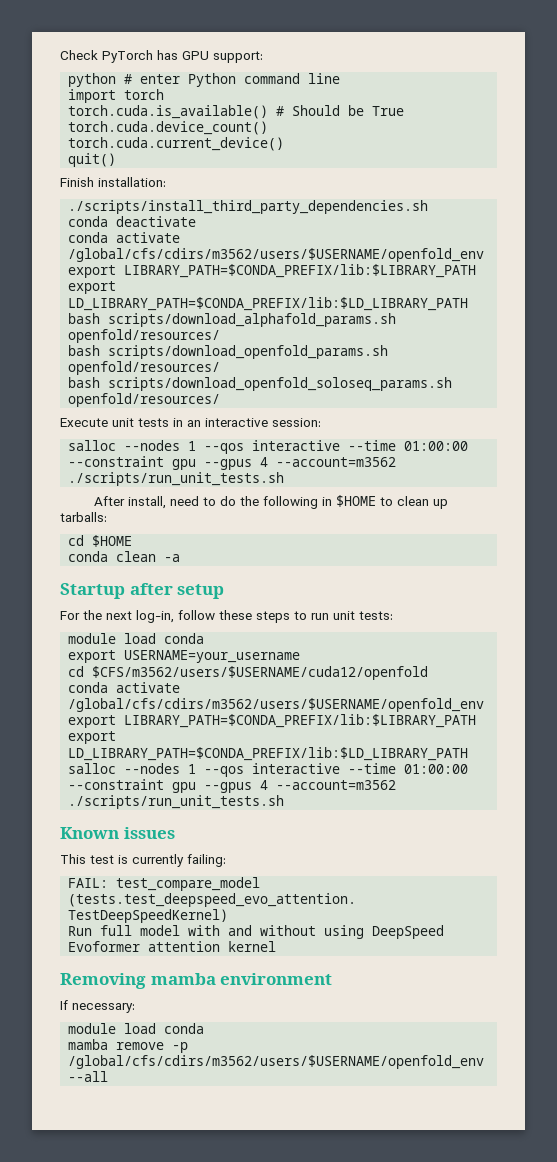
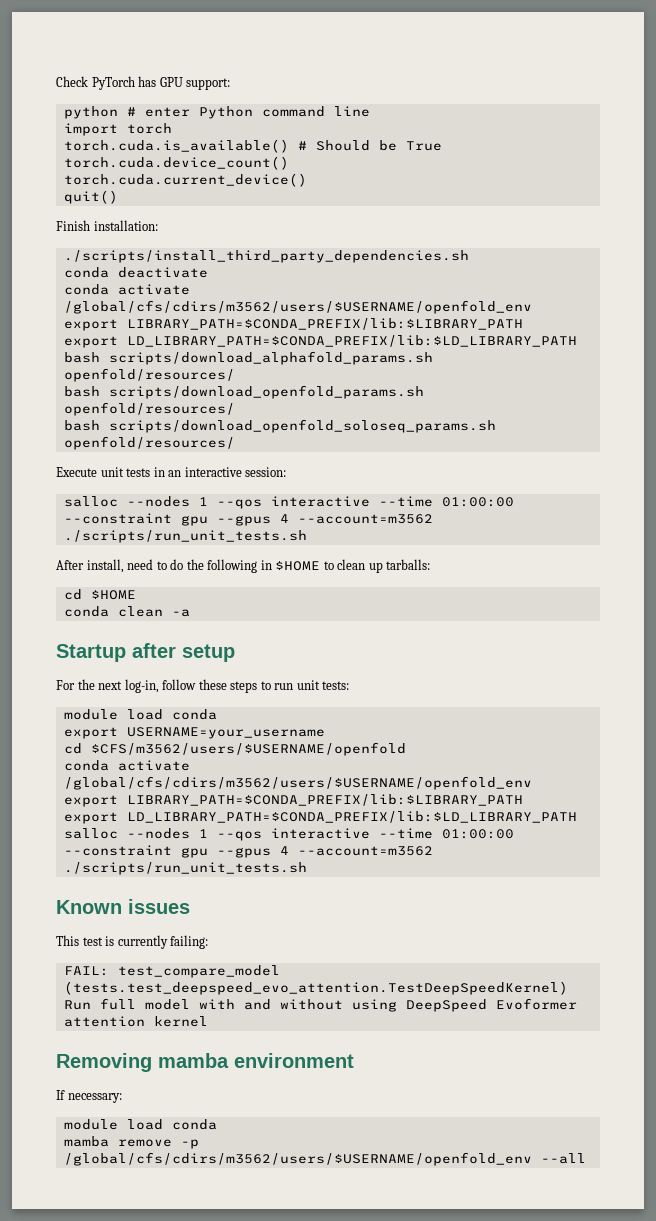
- cd $CFS/m3562/users/$USERNAME/cuda12/openfold
+ cd $CFS/m3562/users/$USERNAME/openfold

